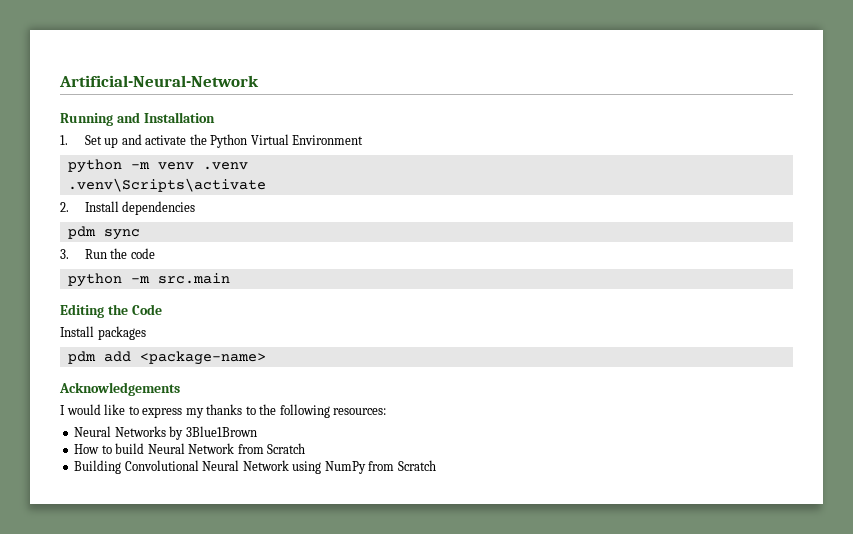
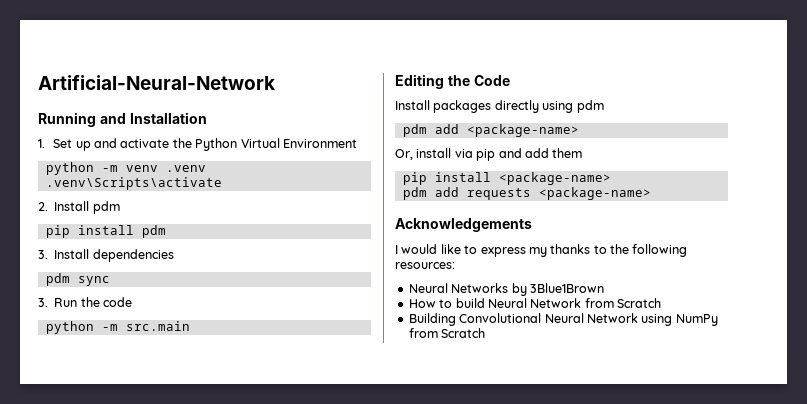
- 2. Install dependencies
+ 2. Install pdm
+ pip install pdm
+ 3. Install dependencies
- Install packages
+ Install packages directly using pdm
+ Or, install via pip and add them
+ pip install <package-name>
+ pdm add requests <package-name>

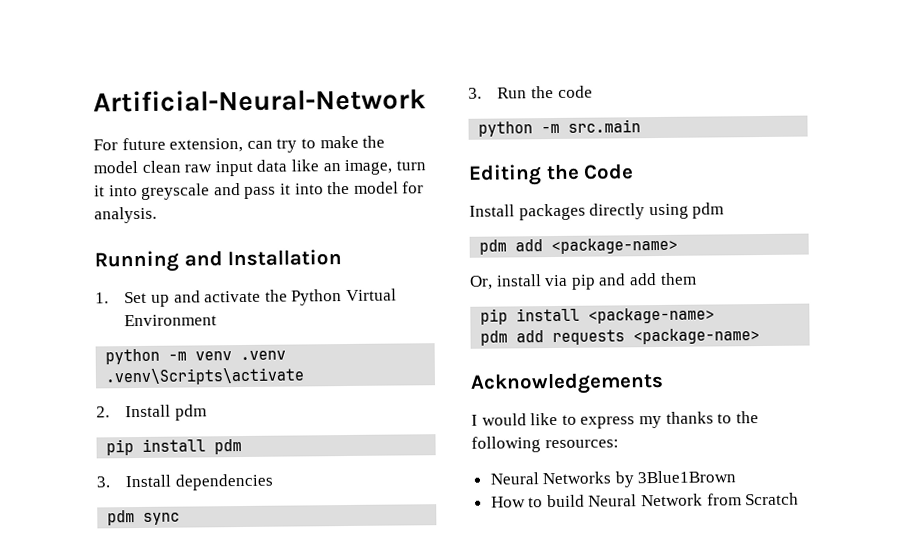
+ For future extension, can try to make the model clean raw input data like an image, turn it into greyscale and pass it into the model for analysis.
- Building Convolutional Neural Network using NumPy from Scratch

